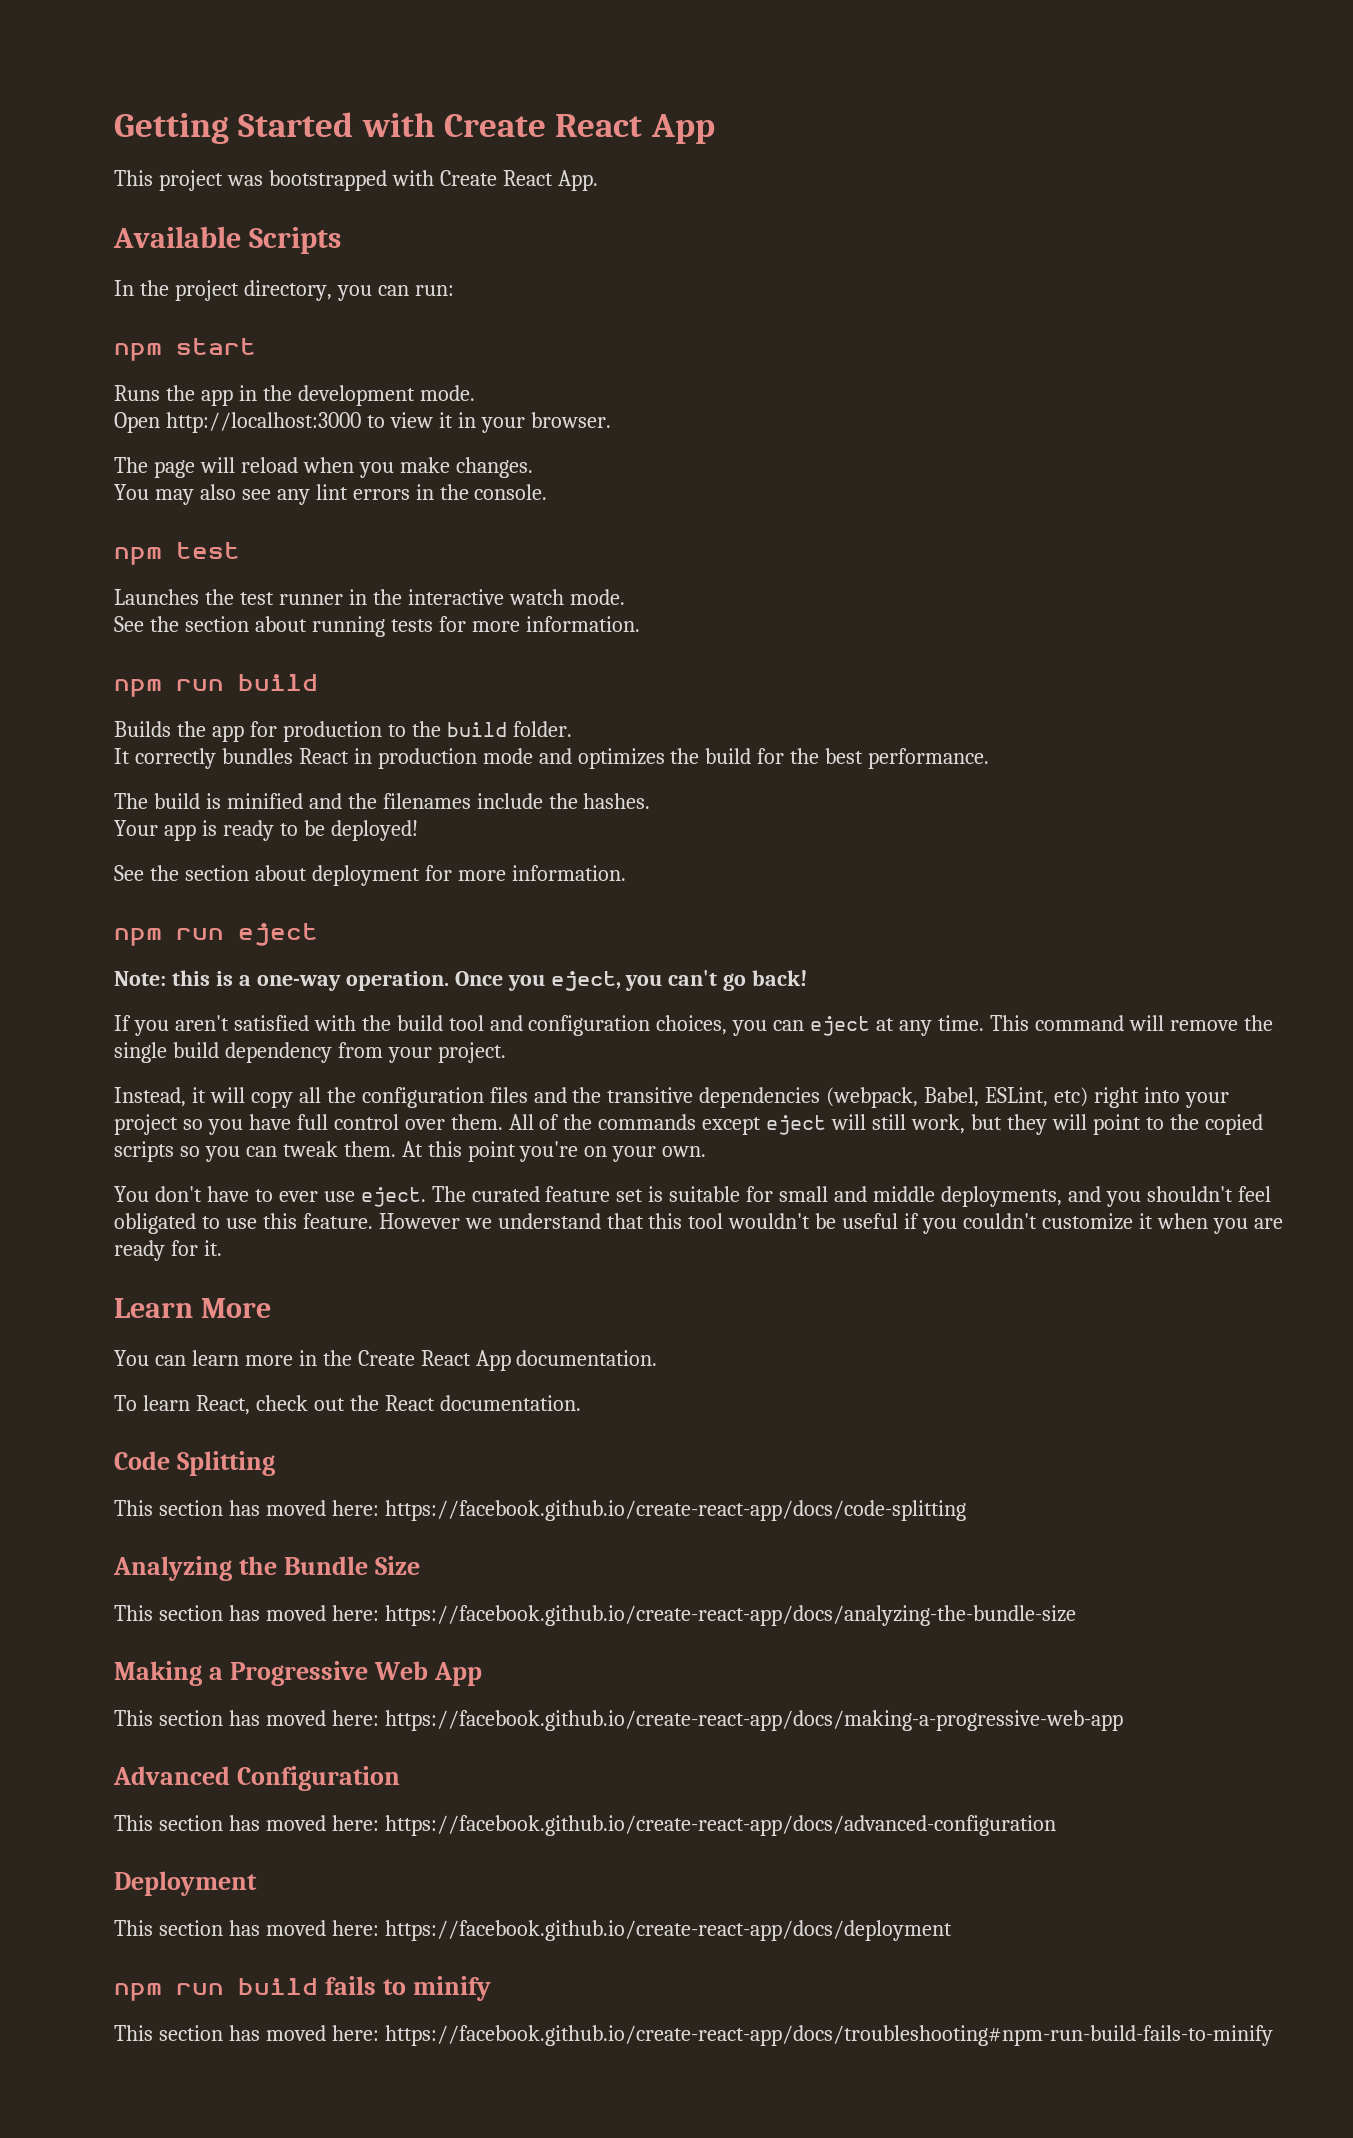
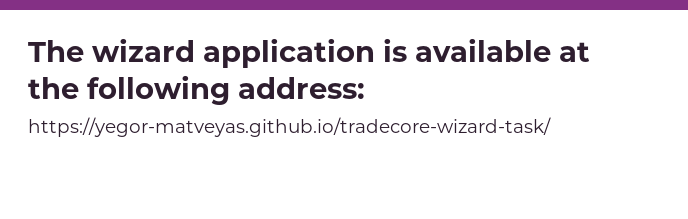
- Getting Started with Create React App
- This project was bootstrapped with Create React App.
- Available Scripts
- In the project directory, you can run:
- npm start
- Runs the app in the development mode.
- Open http://localhost:3000 to view it in your browser.
- The page will reload when you make changes.
- You may also see any lint errors in the console.
- npm test
- Launches the test runner in the interactive watch mode.
- See the section about running tests for more information.
- npm run build
- Builds the app for production to the build folder.
- It correctly bundles React in production mode and optimizes the build for the best performance.
- The build is minified and the filenames include the hashes.
- Your app is ready to be deployed!
- See the section about deployment for more information.
- npm run eject
- Note: this is a one-way operation. Once you eject, you can't go back!
- If you aren't satisfied with the build tool and configuration choices, you can eject at any time. This command will remove the single build dependency from your project.
- Instead, it will copy all the configuration files and the transitive dependencies (webpack, Babel, ESLint, etc) right into your project so you have full control over them. All of the commands except eject will still work, but they will point to the copied scripts so you can tweak them. At this point you're on your own.
- You don't have to ever use eject. The curated feature set is suitable for small and middle deployments, and you shouldn't feel obligated to use this feature. However we understand that this tool wouldn't be useful if you couldn't customize it when you are ready for it.
- Learn More
- You can learn more in the Create React App documentation.
- To learn React, check out the React documentation.
- Code Splitting
- This section has moved here: https://facebook.github.io/create-react-app/docs/code-splitting
- Analyzing the Bundle Size
- This section has moved here: https://facebook.github.io/create-react-app/docs/analyzing-the-bundle-size
- Making a Progressive Web App
- This section has moved here: https://facebook.github.io/create-react-app/docs/making-a-progressive-web-app
- Advanced Configuration
- This section has moved here: https://facebook.github.io/create-react-app/docs/advanced-configuration
- Deployment
- This section has moved here: https://facebook.github.io/create-react-app/docs/deployment
- npm run build fails to minify
- This section has moved here: https://facebook.github.io/create-react-app/docs/troubleshooting#npm-run-build-fails-to-minify
+ The wizard application is available at the following address:
+ https://yegor-matveyas.github.io/tradecore-wizard-task/

